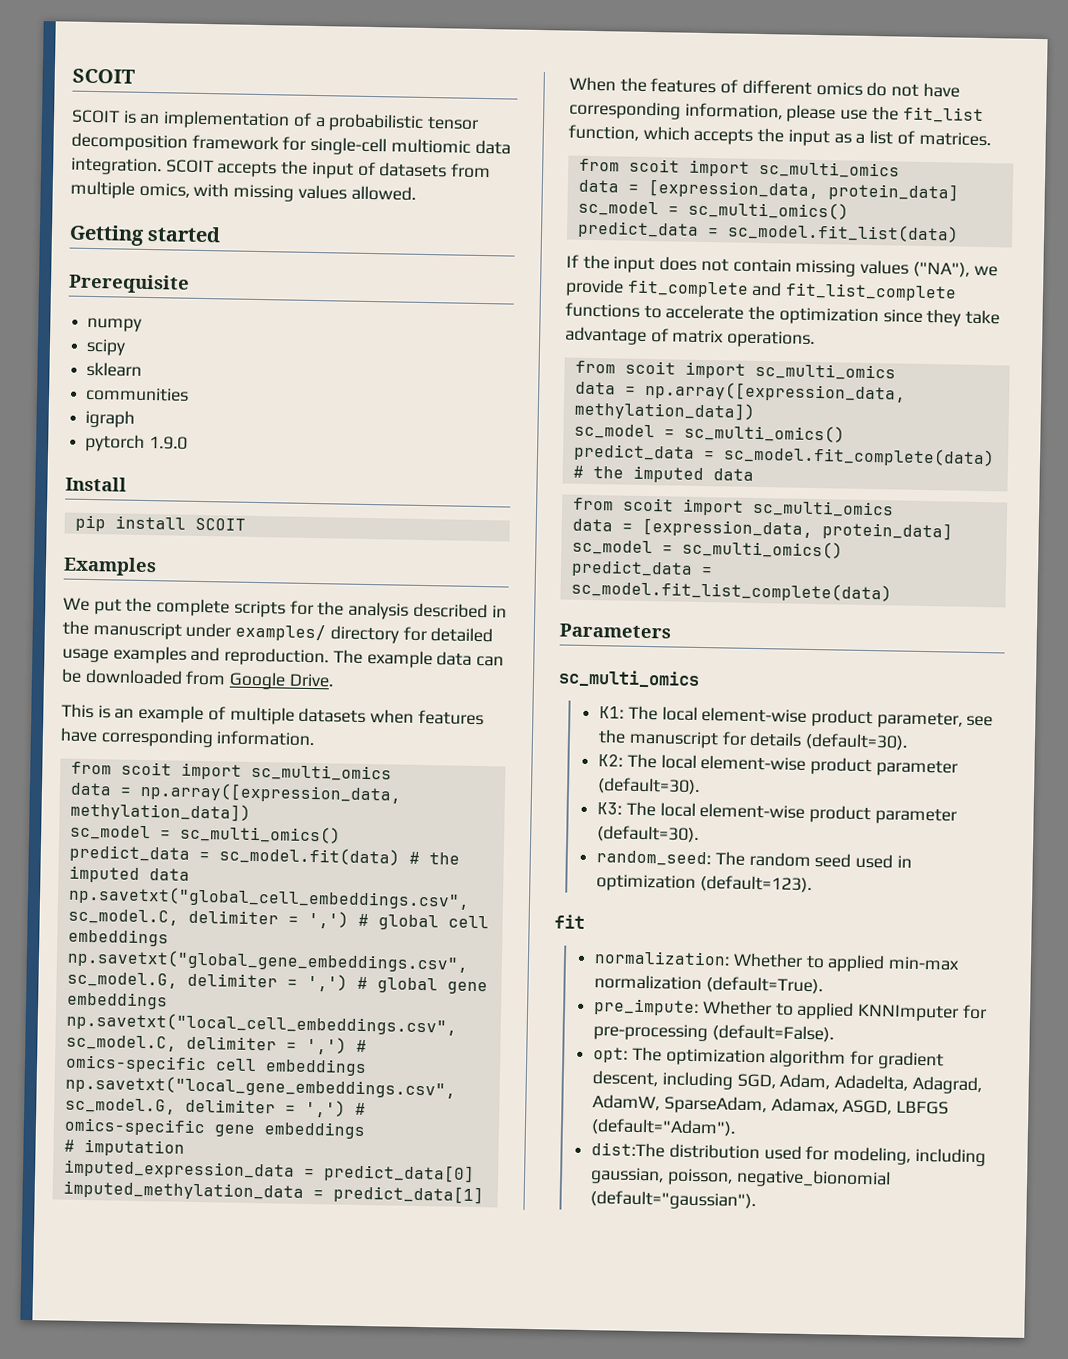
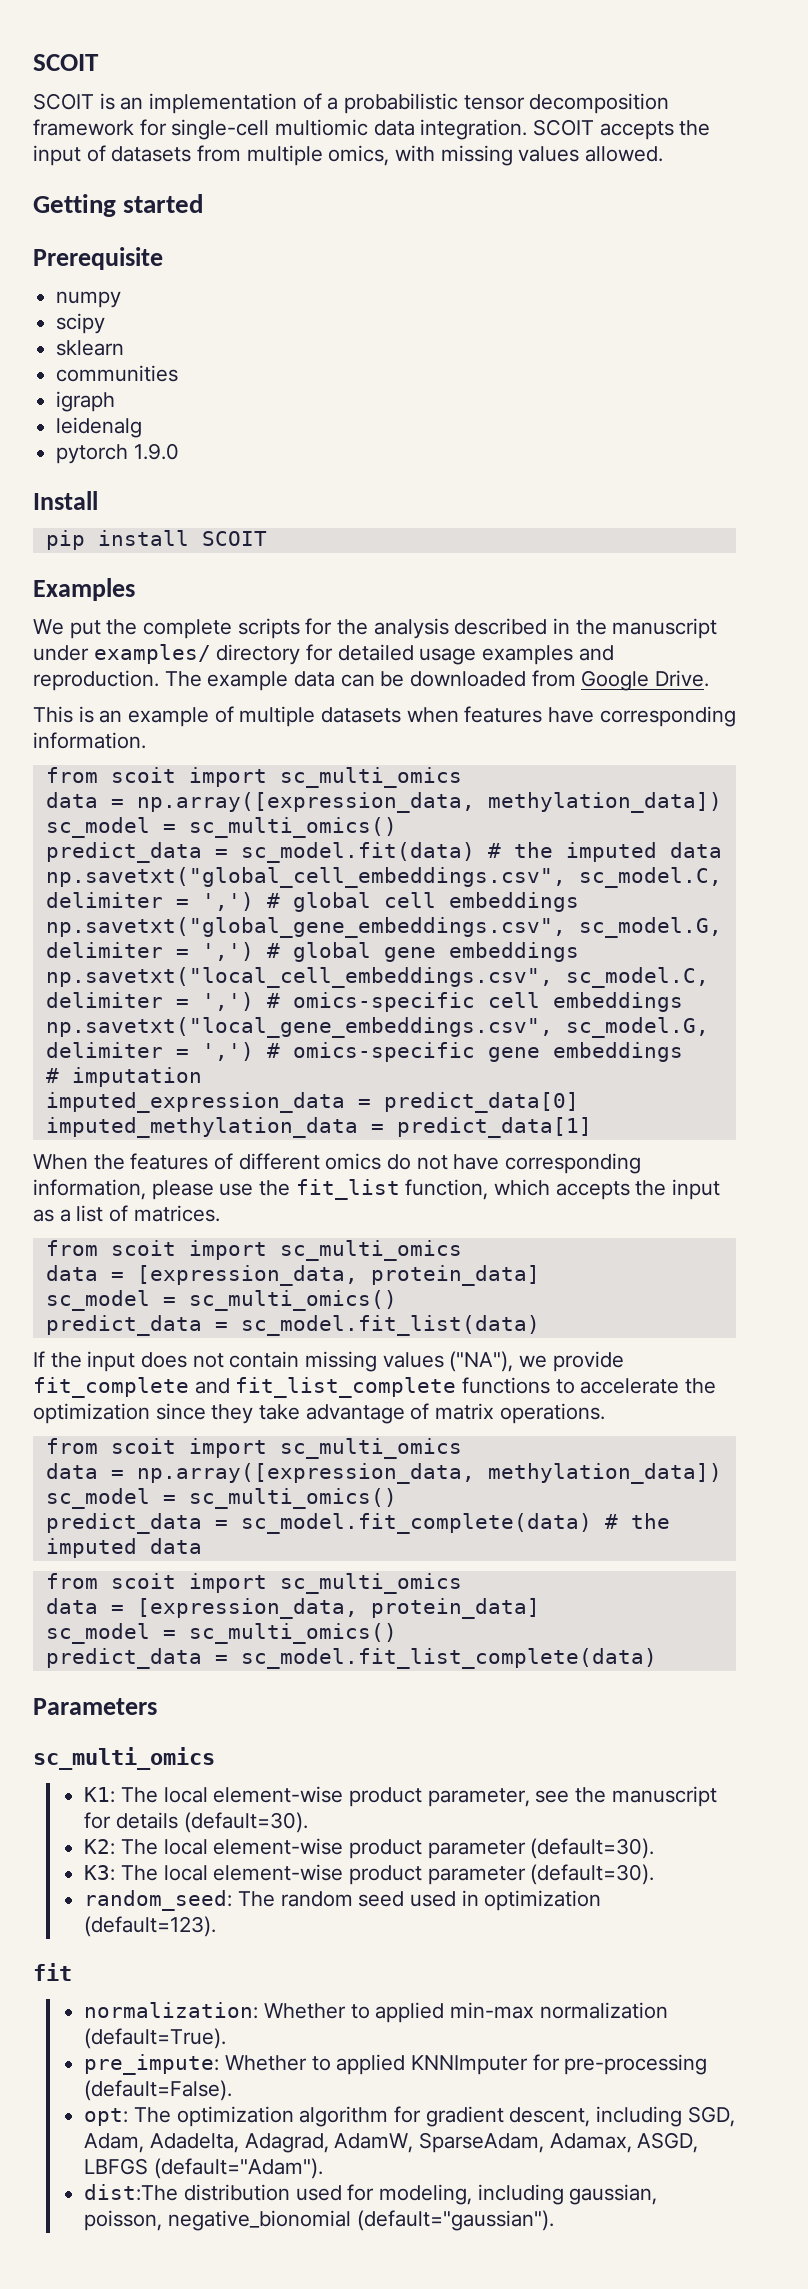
+ leidenalg

